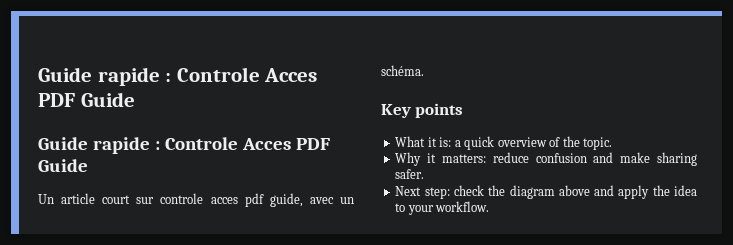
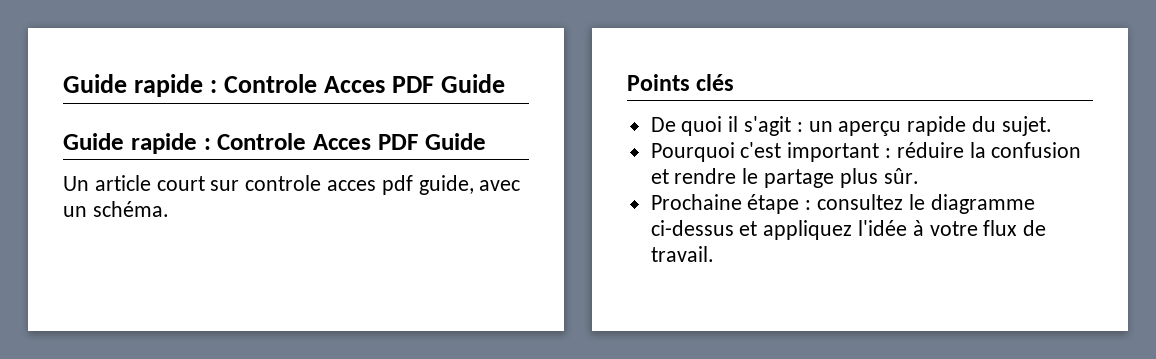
- Key points
- What it is: a quick overview of the topic.
- Why it matters: reduce confusion and make sharing safer.
- Next step: check the diagram above and apply the idea to your workflow.
+ Points clés
+ De quoi il s'agit : un aperçu rapide du sujet.
+ Pourquoi c'est important : réduire la confusion et rendre le partage plus sûr.
+ Prochaine étape : consultez le diagramme ci-dessus et appliquez l'idée à votre flux de travail.

